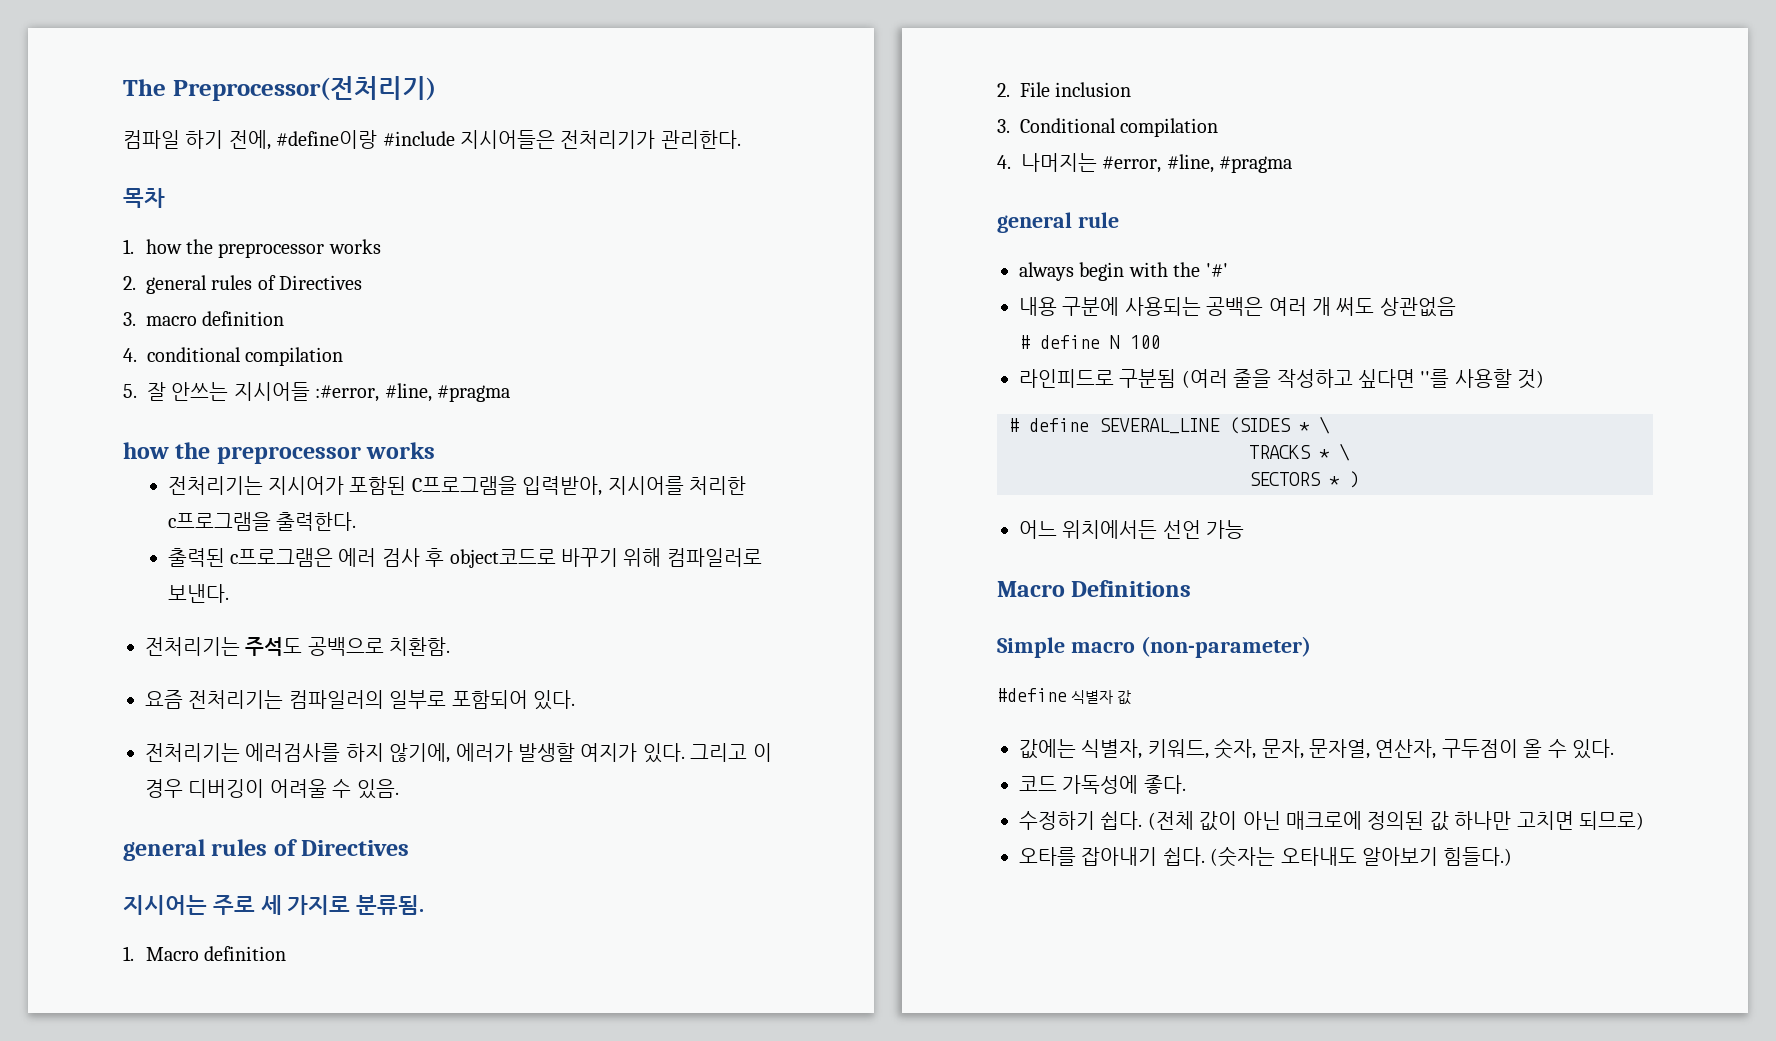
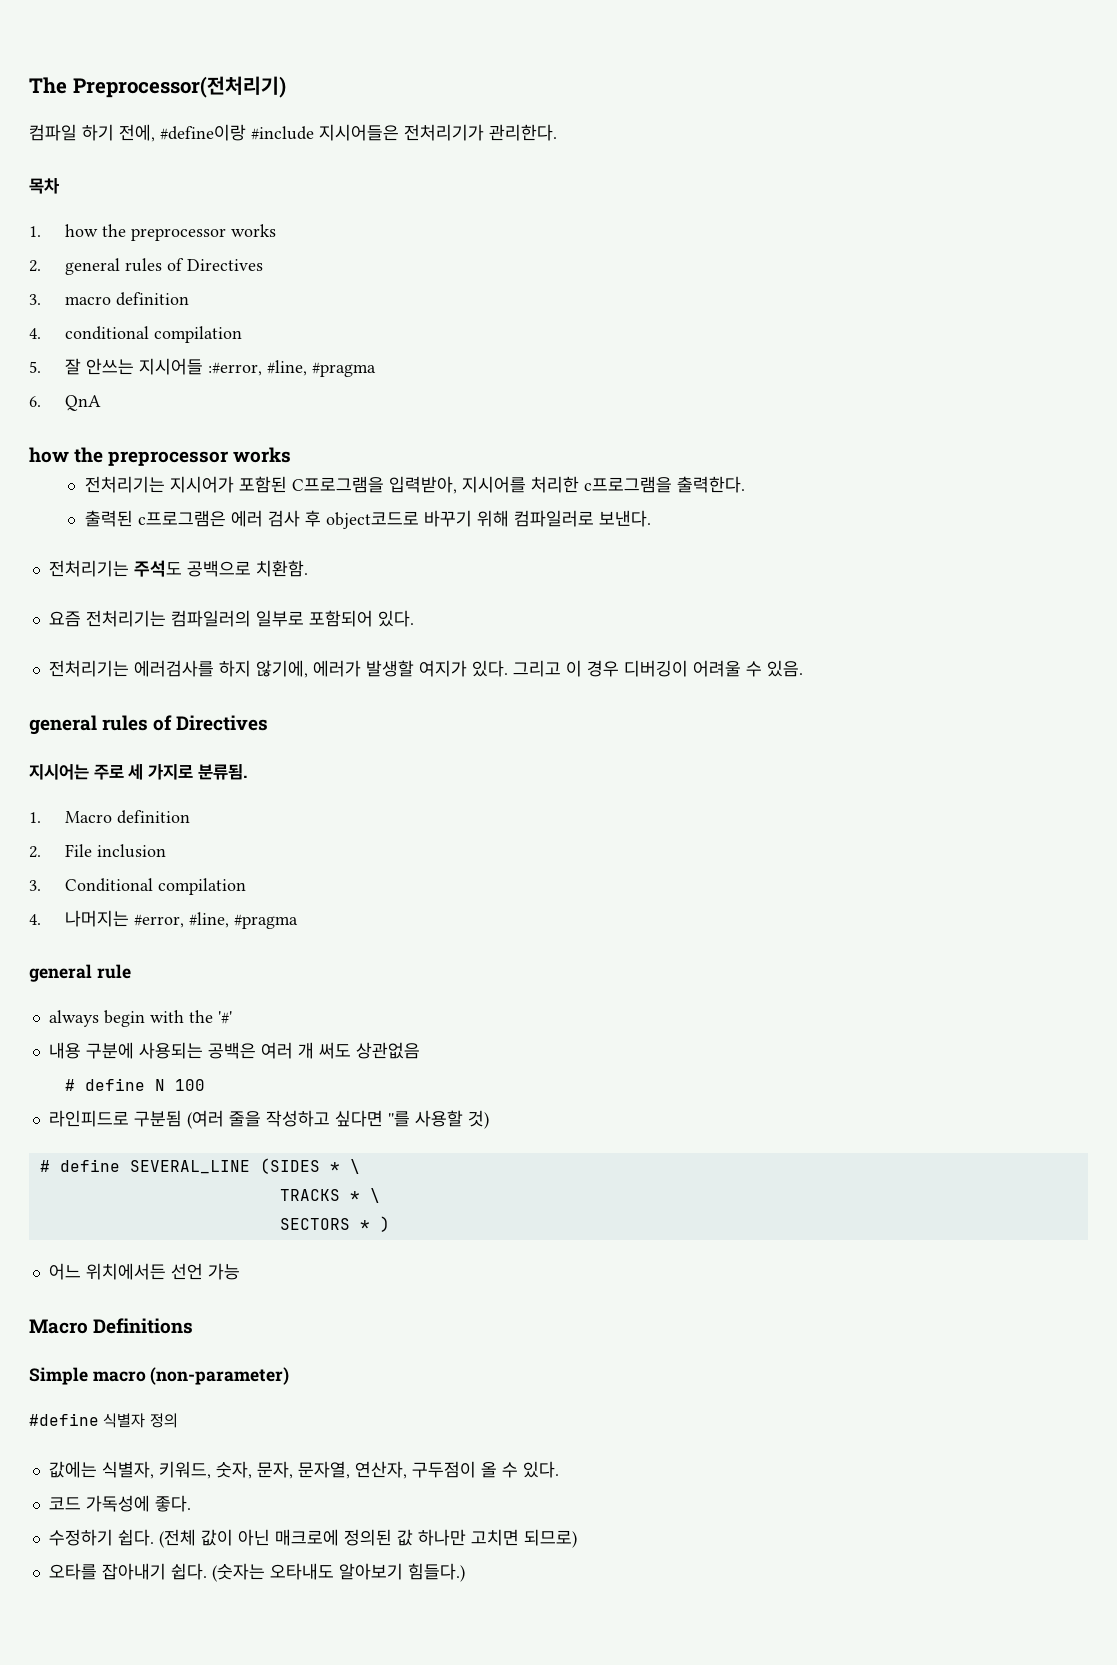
+ 6. QnA
- #define 식별자 값
+ #define 식별자 정의

